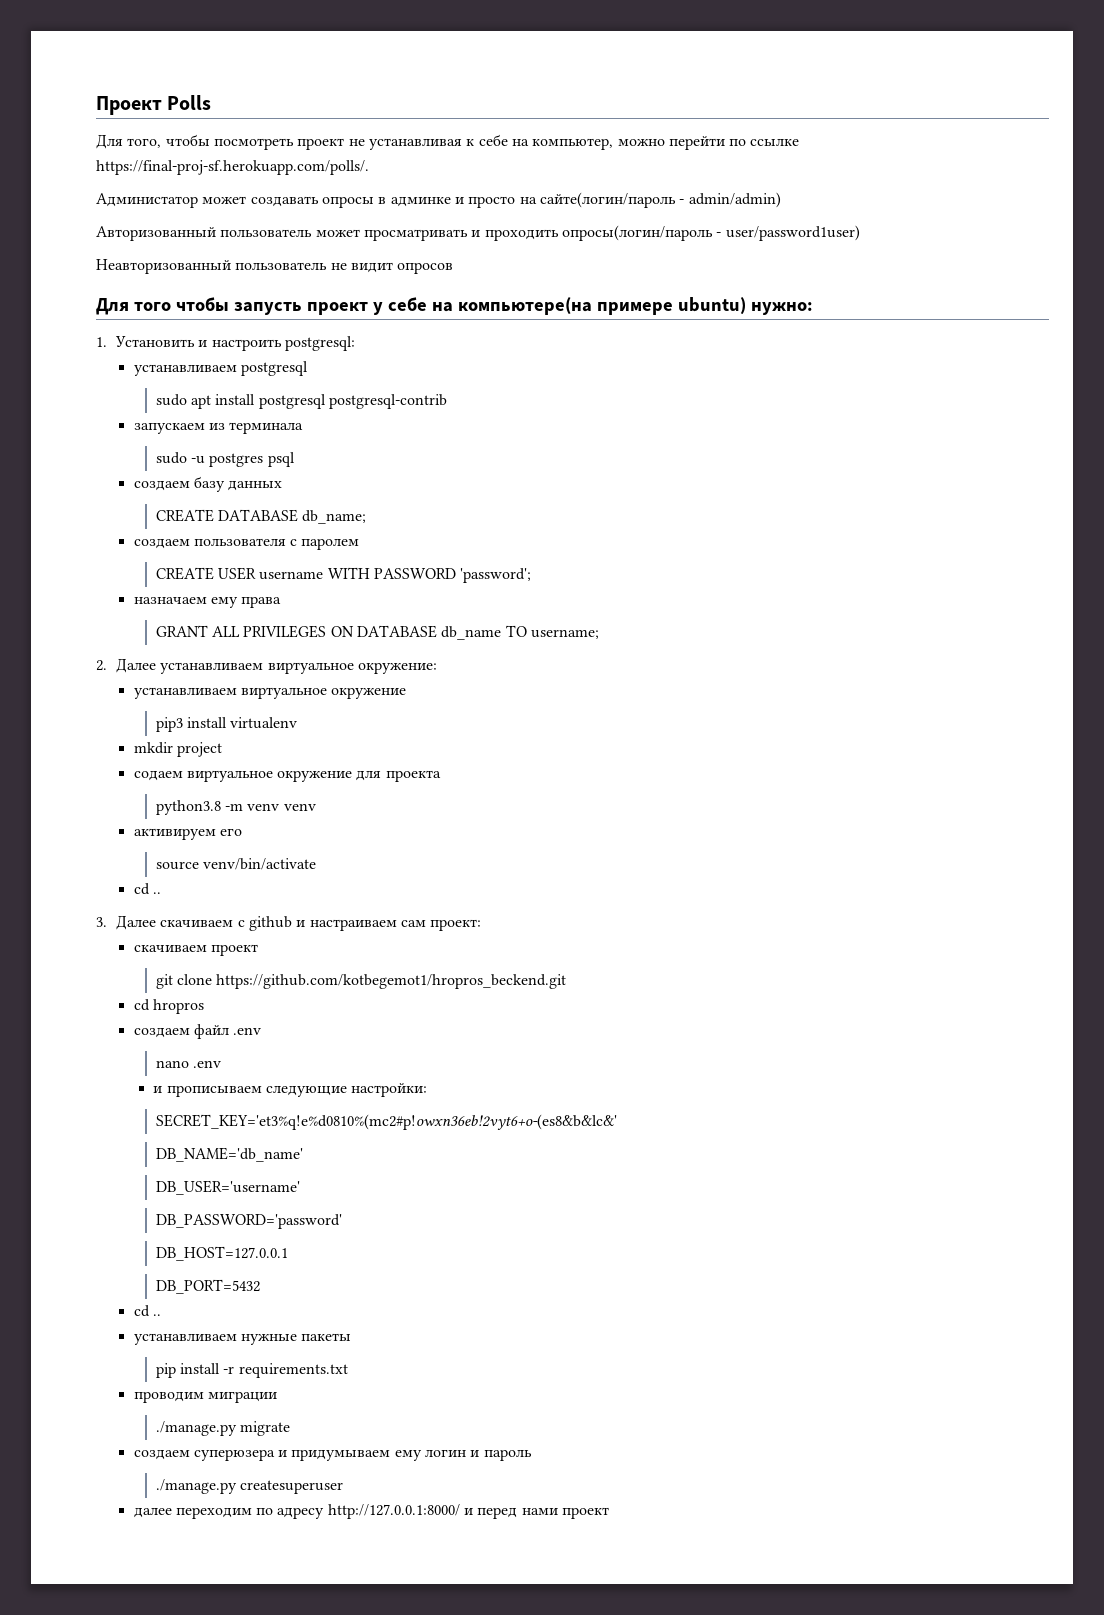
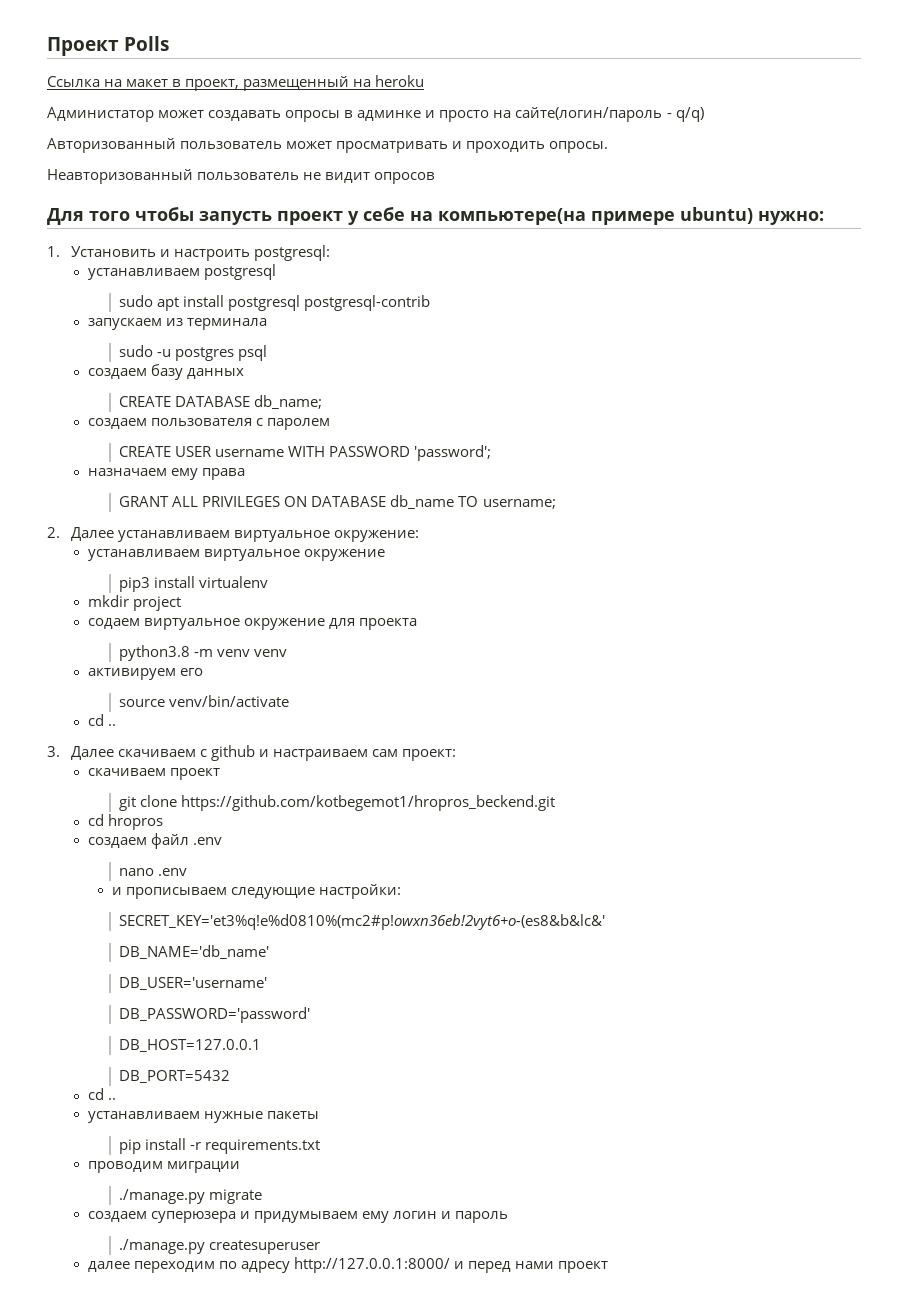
- Для того, чтобы посмотреть проект не устанавливая к себе на компьютер, можно перейти по ссылке https://final-proj-sf.herokuapp.com/polls/.
+ Ссылка на макет в проект, размещенный нa heroku
- Администатор может создавать опросы в админке и просто на сайте(логин/пароль - admin/admin)
+ Администатор может создавать опросы в админке и просто на сайте(логин/пароль - q/q)
- Авторизованный пользователь может просматривать и проходить опросы(логин/пароль - user/password1user)
+ Авторизованный пользователь может просматривать и проходить опросы.

